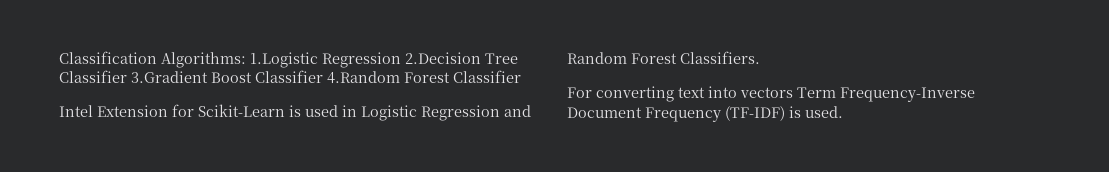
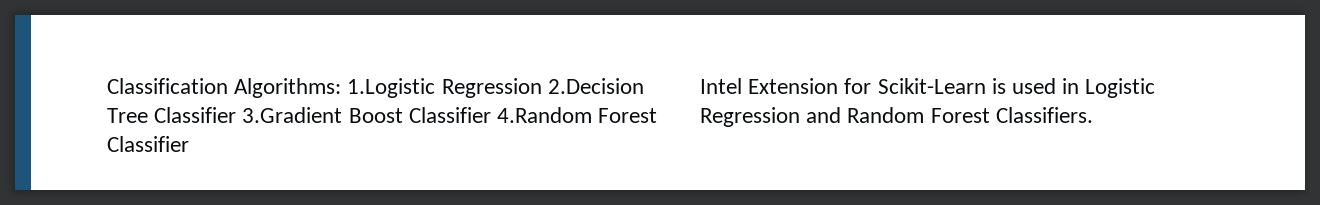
- For converting text into vectors Term Frequency-Inverse Document Frequency (TF-IDF) is used.

